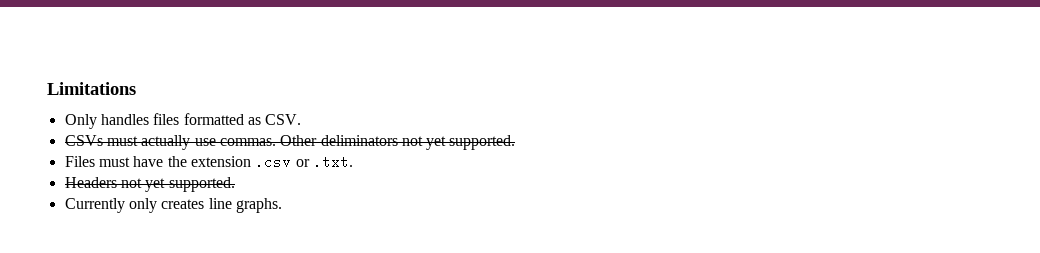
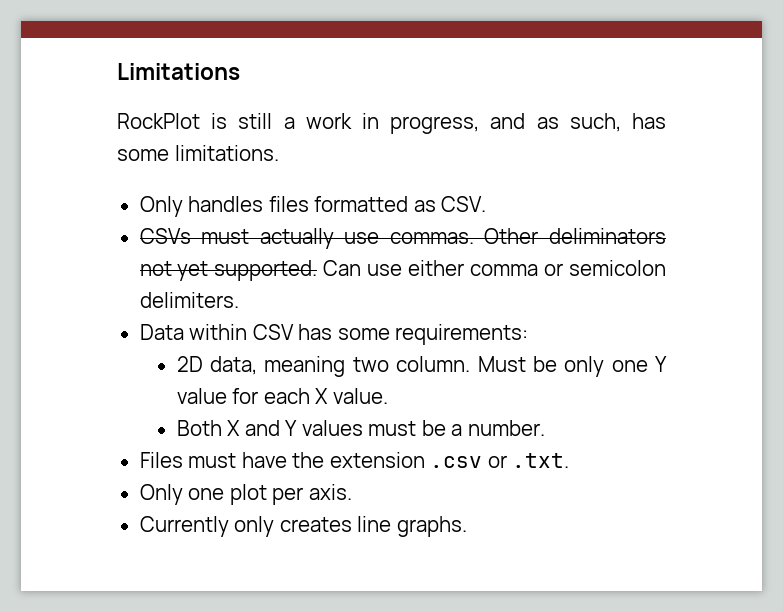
+ RockPlot is still a work in progress, and as such, has some limitations.
+ Can use either comma or semicolon delimiters.
+ Data within CSV has some requirements:
+ 2D data, meaning two column. Must be only one Y value for each X value.
+ Both X and Y values must be a number.
- Headers not yet supported.
+ Only one plot per axis.

